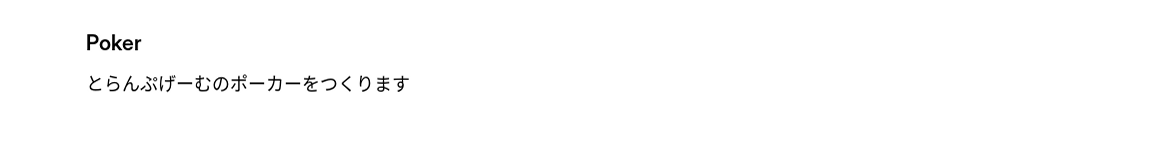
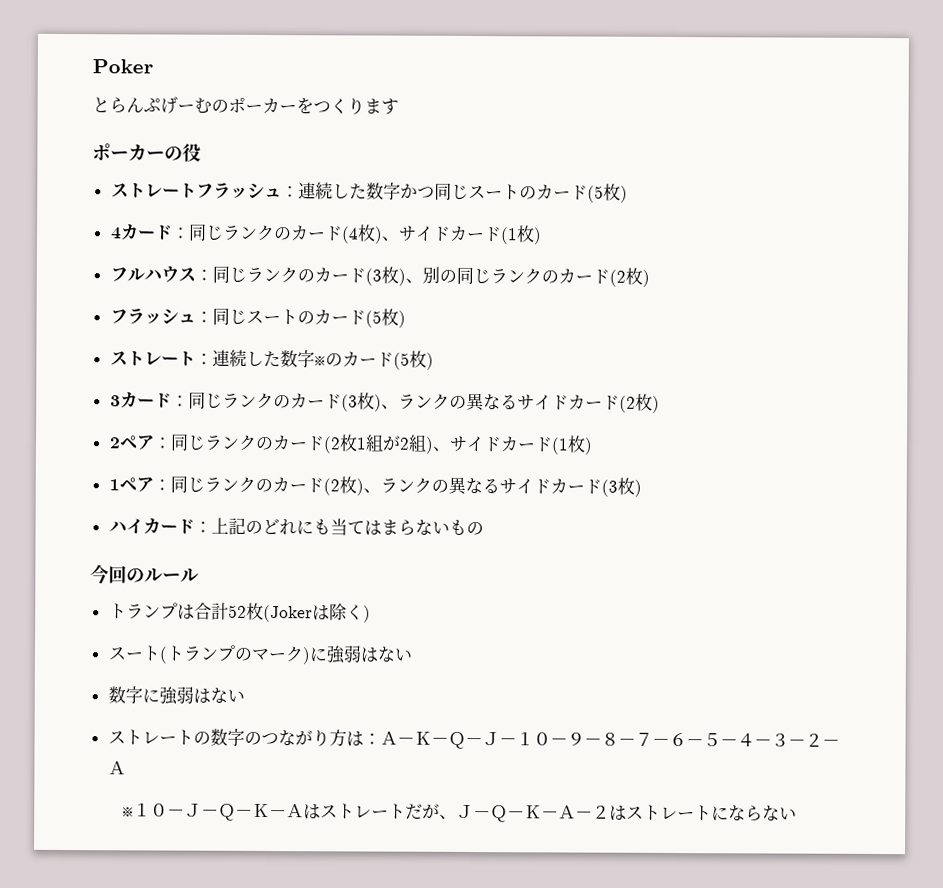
+ ポーカーの役
+ ストレートフラッシュ：連続した数字かつ同じスートのカード(5枚)
+ 4カード：同じランクのカード(4枚)、サイドカード(1枚)
+ フルハウス：同じランクのカード(3枚)、別の同じランクのカード(2枚)
+ フラッシュ：同じスートのカード(5枚)
+ ストレート：連続した数字※のカード(5枚)
+ 3カード：同じランクのカード(3枚)、ランクの異なるサイドカード(2枚)
+ 2ペア：同じランクのカード(2枚1組が2組)、サイドカード(1枚)
+ 1ペア：同じランクのカード(2枚)、ランクの異なるサイドカード(3枚)
+ ハイカード：上記のどれにも当てはまらないもの
+ 今回のルール
+ トランプは合計52枚(Jokerは除く)
+ スート(トランプのマーク)に強弱はない
+ 数字に強弱はない
+ ストレートの数字のつながり方は：Ａ－Ｋ－Ｑ－Ｊ－１０－９－８－７－６－５－４－３－２－Ａ
+ ※１０－Ｊ－Ｑ－Ｋ－Ａはストレートだが、Ｊ－Ｑ－Ｋ－Ａ－２はストレートにならない

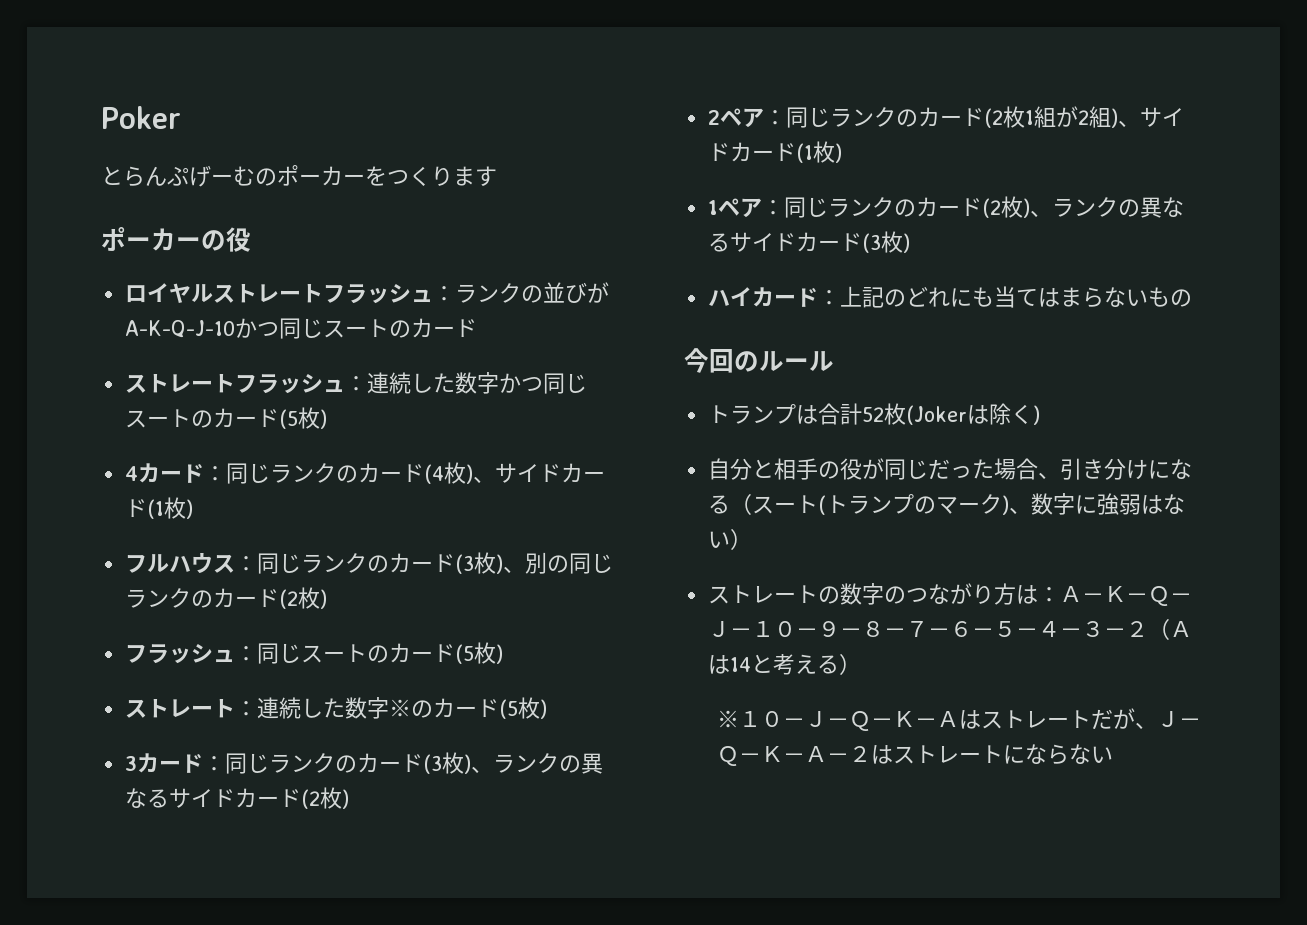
+ ロイヤルストレートフラッシュ：ランクの並びがA-K-Q-J-10かつ同じスートのカード
- スート(トランプのマーク)に強弱はない
- 数字に強弱はない
+ 自分と相手の役が同じだった場合、引き分けになる（スート(トランプのマーク)、数字に強弱はない）
- ストレートの数字のつながり方は：Ａ－Ｋ－Ｑ－Ｊ－１０－９－８－７－６－５－４－３－２－Ａ
+ ストレートの数字のつながり方は：Ａ－Ｋ－Ｑ－Ｊ－１０－９－８－７－６－５－４－３－２（Ａは14と考える）

